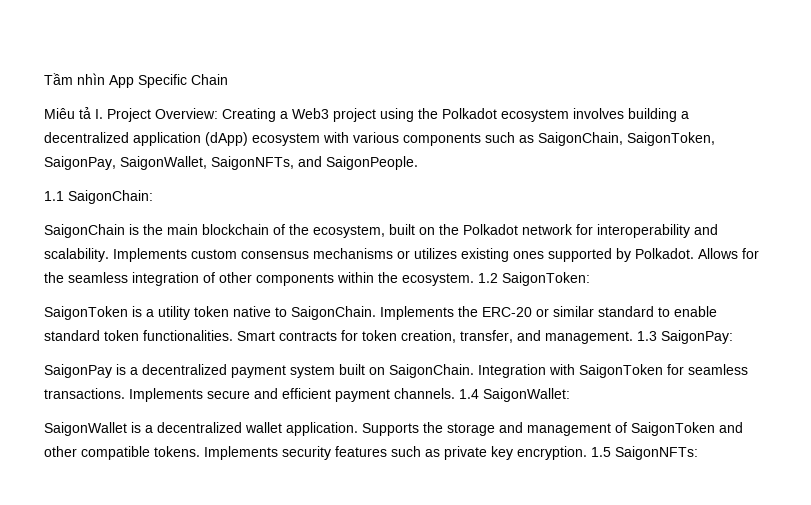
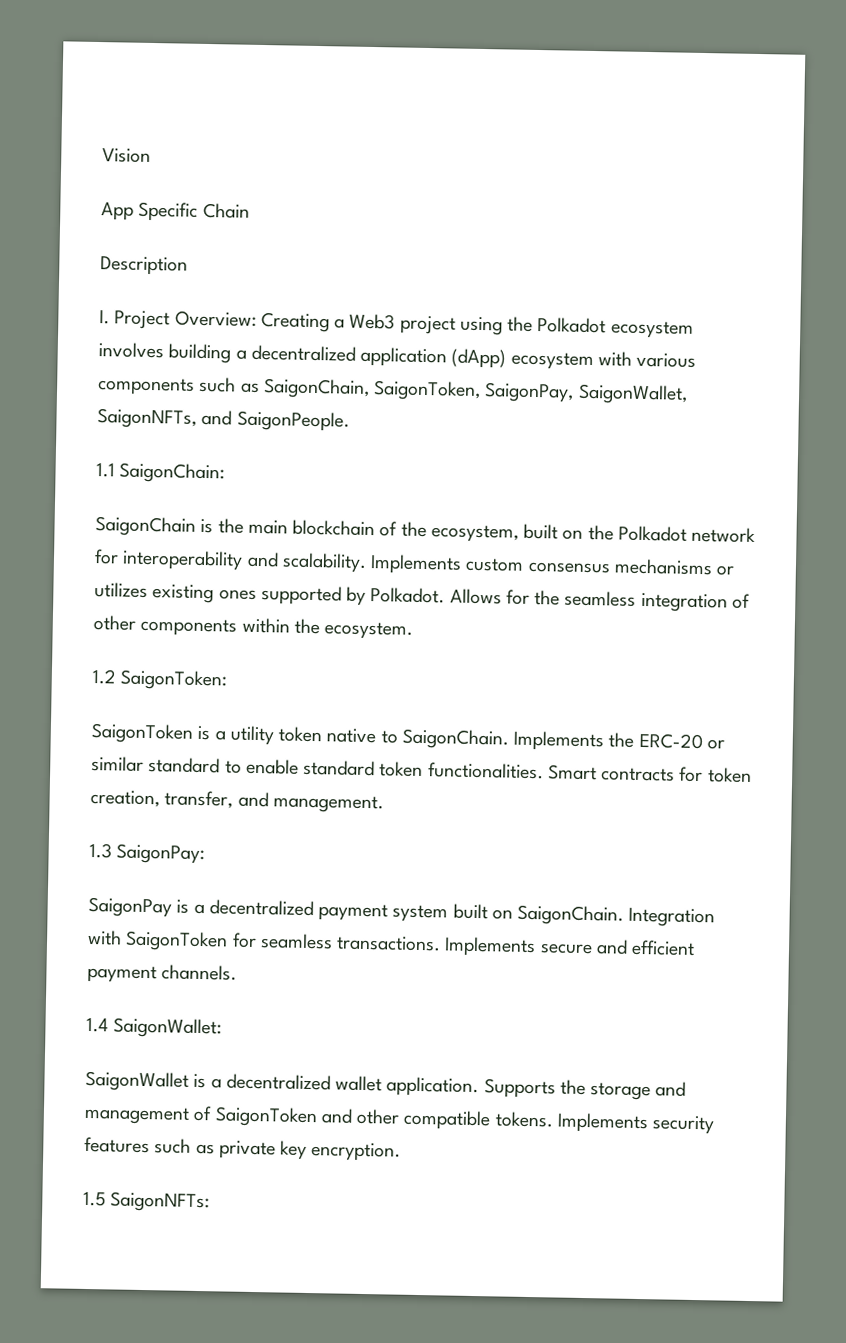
- Tầm nhìn App Specific Chain
+ Vision
+ App Specific Chain
- Miêu tả I. Project Overview: Creating a Web3 project using the Polkadot ecosystem involves building a decentralized application (dApp) ecosystem with various components such as SaigonChain, SaigonToken, SaigonPay, SaigonWallet, SaigonNFTs, and SaigonPeople.
+ Description
+ I. Project Overview: Creating a Web3 project using the Polkadot ecosystem involves building a decentralized application (dApp) ecosystem with various components such as SaigonChain, SaigonToken, SaigonPay, SaigonWallet, SaigonNFTs, and SaigonPeople.
- Allows for the seamless integration of other components within the ecosystem. 1.2 SaigonToken:
+ Allows for the seamless integration of other components within the ecosystem.
+ 1.2 SaigonToken:
- Smart contracts for token creation, transfer, and management. 1.3 SaigonPay:
+ Smart contracts for token creation, transfer, and management.
+ 1.3 SaigonPay:
- Implements secure and efficient payment channels. 1.4 SaigonWallet:
+ Implements secure and efficient payment channels.
+ 1.4 SaigonWallet:
- Implements security features such as private key encryption. 1.5 SaigonNFTs:
+ Implements security features such as private key encryption.
+ 1.5 SaigonNFTs:

